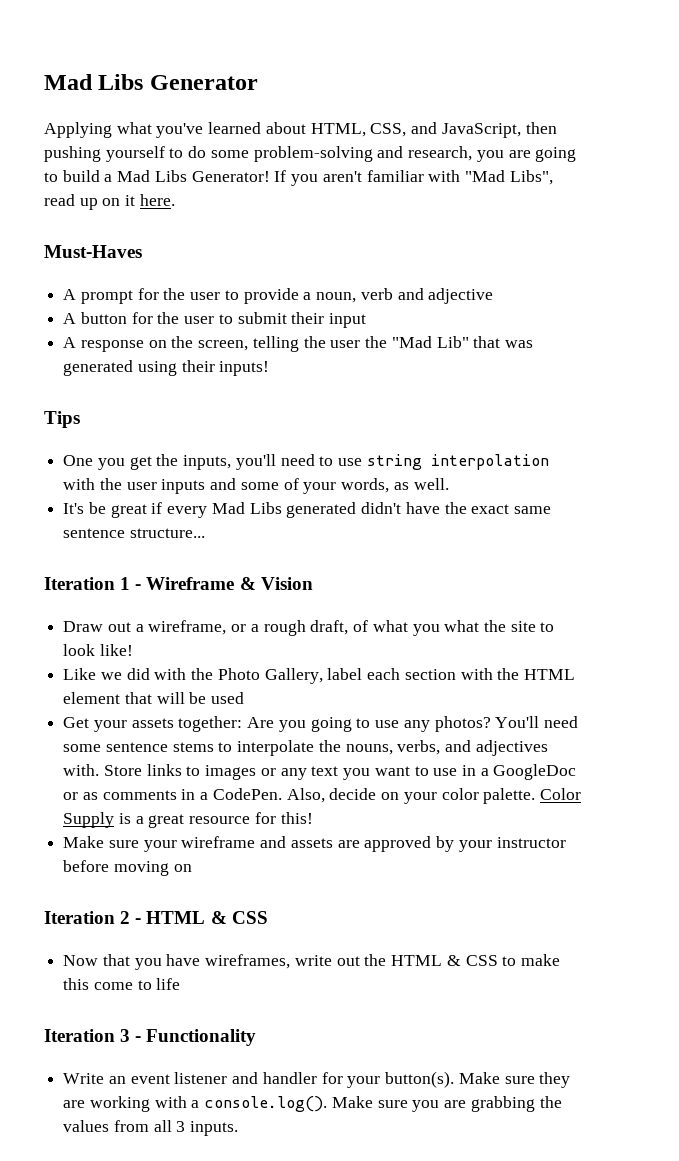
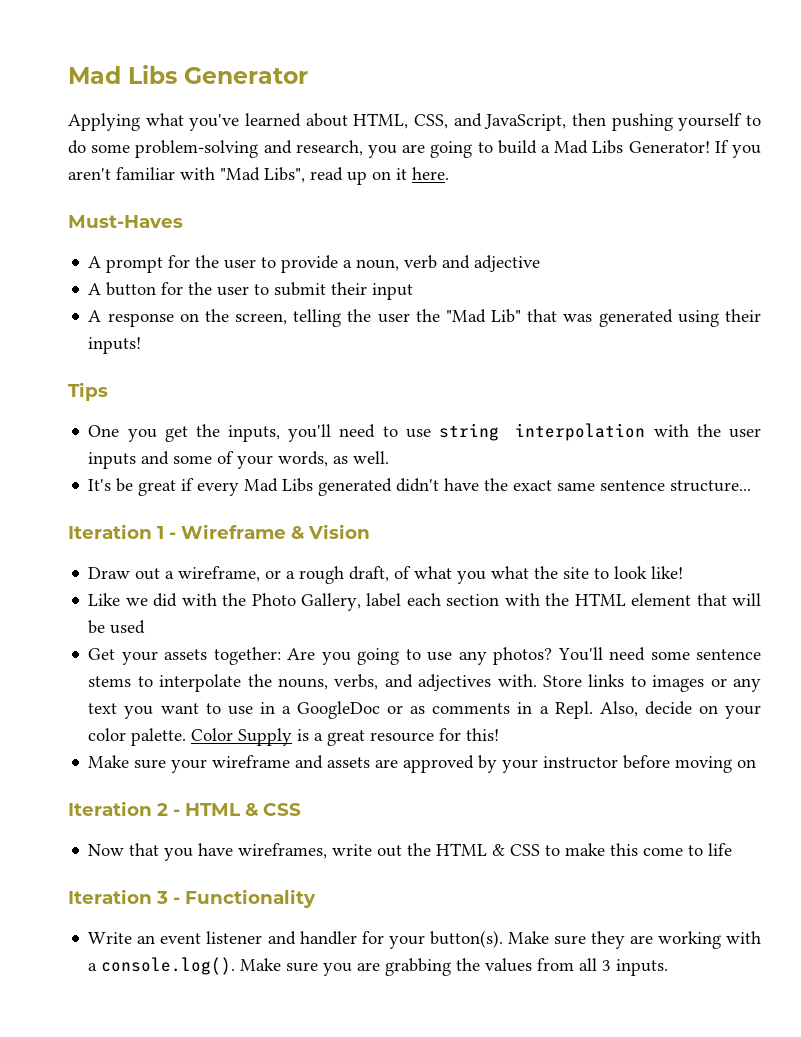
- Store links to images or any text you want to use in a GoogleDoc or as comments in a CodePen.
+ Store links to images or any text you want to use in a GoogleDoc or as comments in a Repl.

